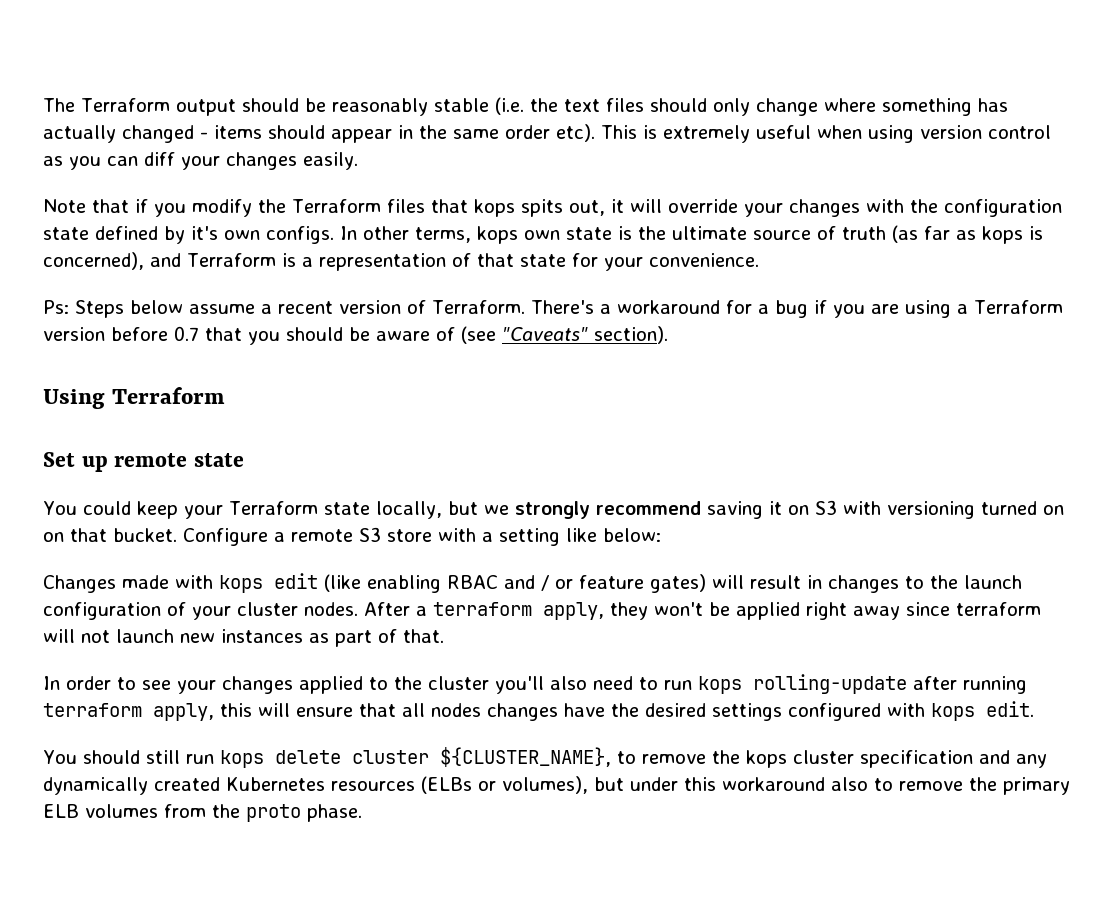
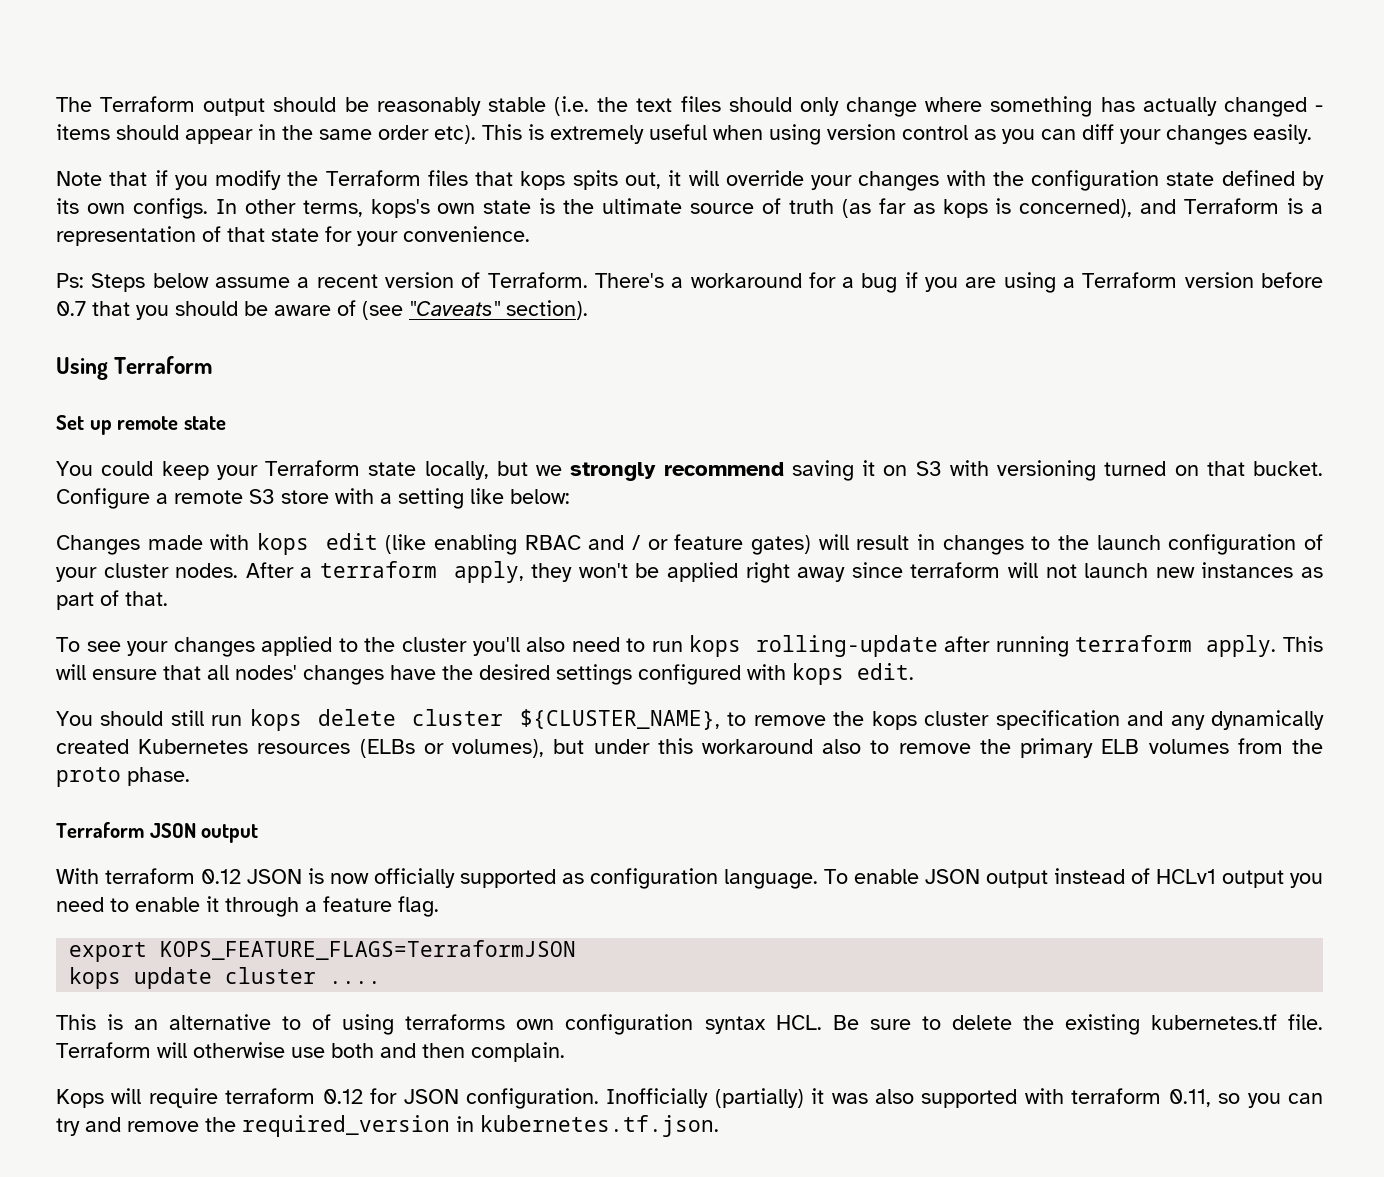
- Note that if you modify the Terraform files that kops spits out, it will override your changes with the configuration state defined by it's own configs.
+ Note that if you modify the Terraform files that kops spits out, it will override your changes with the configuration state defined by its own configs.
- In other terms, kops own state is the ultimate source of truth (as far as kops is concerned), and Terraform is a representation of that state for your convenience.
+ In other terms, kops's own state is the ultimate source of truth (as far as kops is concerned), and Terraform is a representation of that state for your convenience.
- You could keep your Terraform state locally, but we strongly recommend saving it on S3 with versioning turned on on that bucket.
+ You could keep your Terraform state locally, but we strongly recommend saving it on S3 with versioning turned on that bucket.
- In order to see your changes applied to the cluster you'll also need to run kops rolling-update after running terraform apply, this will ensure that all nodes changes have the desired settings configured with kops edit.
+ To see your changes applied to the cluster you'll also need to run kops rolling-update after running terraform apply. This will ensure that all nodes' changes have the desired settings configured with kops edit.
+ Terraform JSON output
+ With terraform 0.12 JSON is now officially supported as configuration language. To enable JSON output instead of HCLv1 output you need to enable it through a feature flag.
+ export KOPS_FEATURE_FLAGS=TerraformJSON
+ kops update cluster ....
+ This is an alternative to of using terraforms own configuration syntax HCL. Be sure to delete the existing kubernetes.tf file. Terraform will otherwise use both and then complain.
+ Kops will require terraform 0.12 for JSON configuration. Inofficially (partially) it was also supported with terraform 0.11, so you can try and remove the required_version in kubernetes.tf.json.

